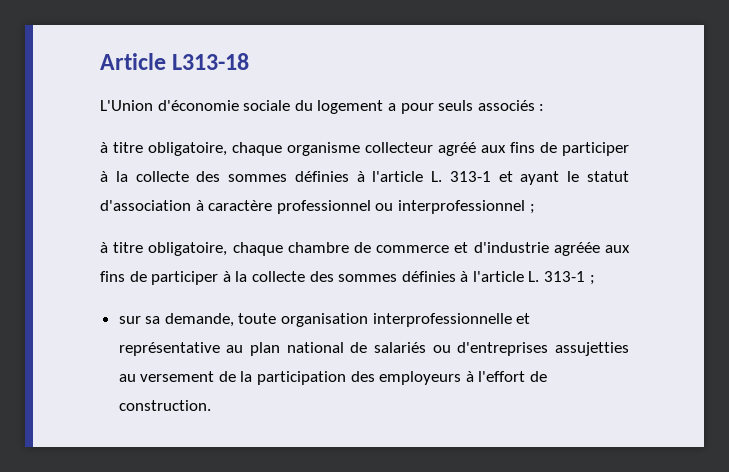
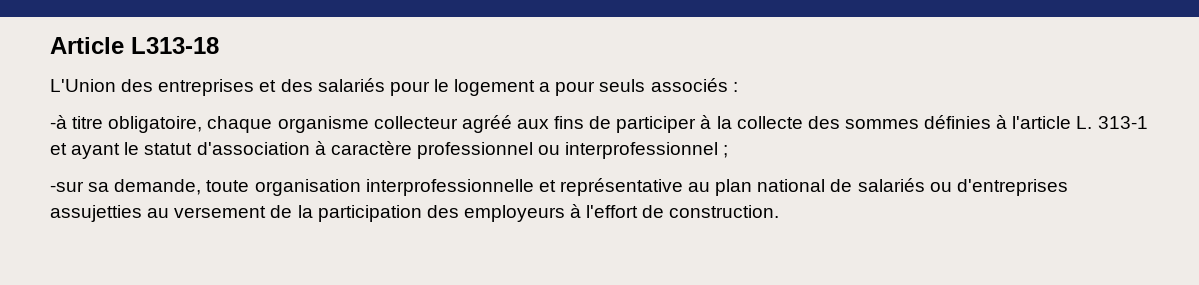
- L'Union d'économie sociale du logement a pour seuls associés :
+ L'Union des entreprises et des salariés pour le logement a pour seuls associés :
- à titre obligatoire, chaque organisme collecteur agréé aux fins de participer à la collecte des sommes définies à l'article L. 313-1 et ayant le statut d'association à caractère professionnel ou interprofessionnel ;
+ -à titre obligatoire, chaque organisme collecteur agréé aux fins de participer à la collecte des sommes définies à l'article L. 313-1 et ayant le statut d'association à caractère professionnel ou interprofessionnel ;
- à titre obligatoire, chaque chambre de commerce et d'industrie agréée aux fins de participer à la collecte des sommes définies à l'article L. 313-1 ;
- sur sa demande, toute organisation interprofessionnelle et représentative au plan national de salariés ou d'entreprises assujetties au versement de la participation des employeurs à l'effort de construction.
+ -sur sa demande, toute organisation interprofessionnelle et représentative au plan national de salariés ou d'entreprises assujetties au versement de la participation des employeurs à l'effort de construction.

